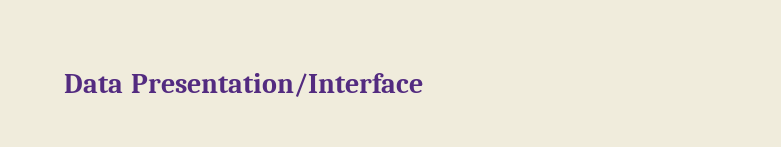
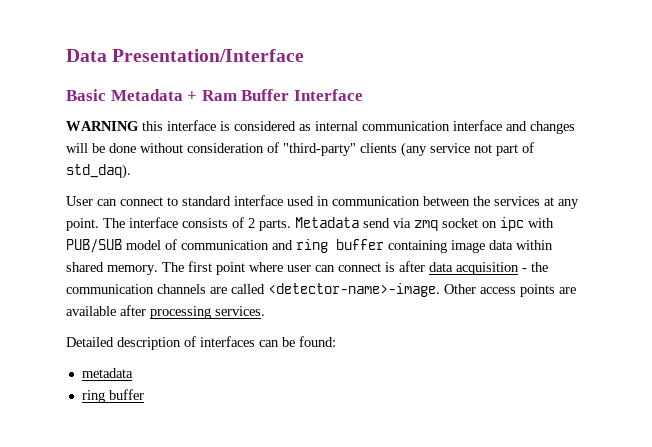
+ Basic Metadata + Ram Buffer Interface
+ WARNING this interface is considered as internal communication interface and changes will be done without consideration of "third-party" clients (any service not part of std_daq).
+ User can connect to standard interface used in communication between the services at any point. The interface consists of 2 parts. Metadata send via zmq socket on ipc with PUB/SUB model of communication and ring buffer containing image data within shared memory. The first point where user can connect is after data acquisition - the communication channels are called <detector-name>-image. Other access points are available after processing services.
+ Detailed description of interfaces can be found:
+ metadata
+ ring buffer

